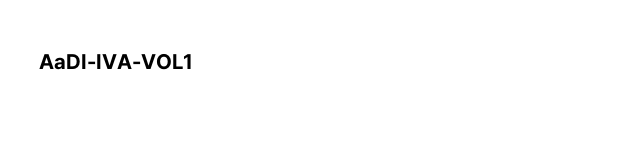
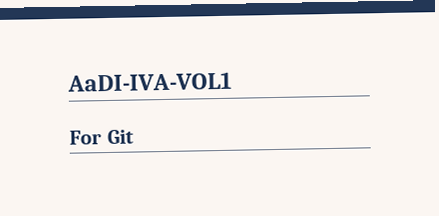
+ For Git

